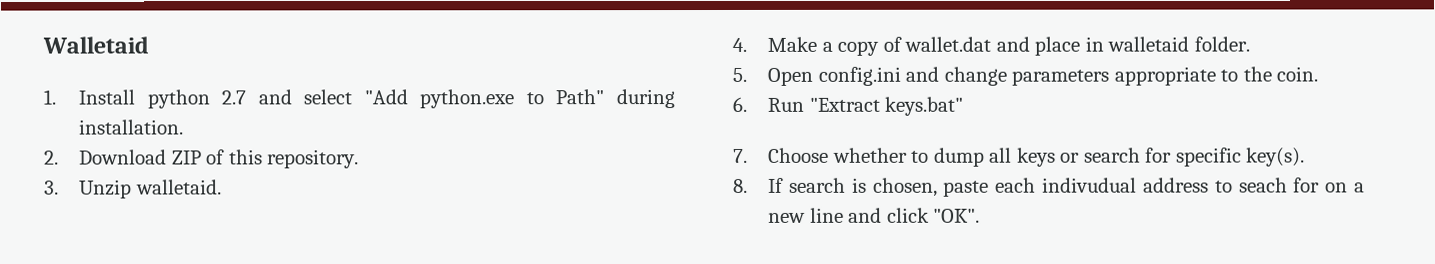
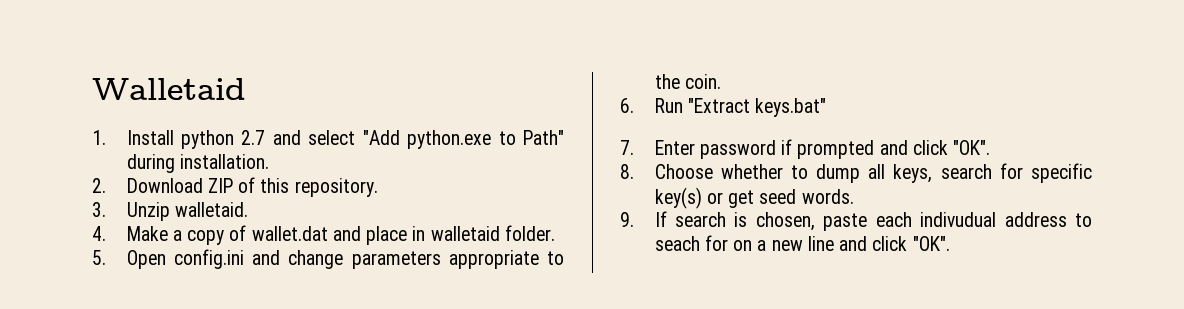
- 7. Choose whether to dump all keys or search for specific key(s).
- 8. If search is chosen, paste each indivudual address to seach for on a new line and click "OK".
+ 7. Enter password if prompted and click "OK".
+ 8. Choose whether to dump all keys, search for specific key(s) or get seed words.
+ 9. If search is chosen, paste each indivudual address to seach for on a new line and click "OK".

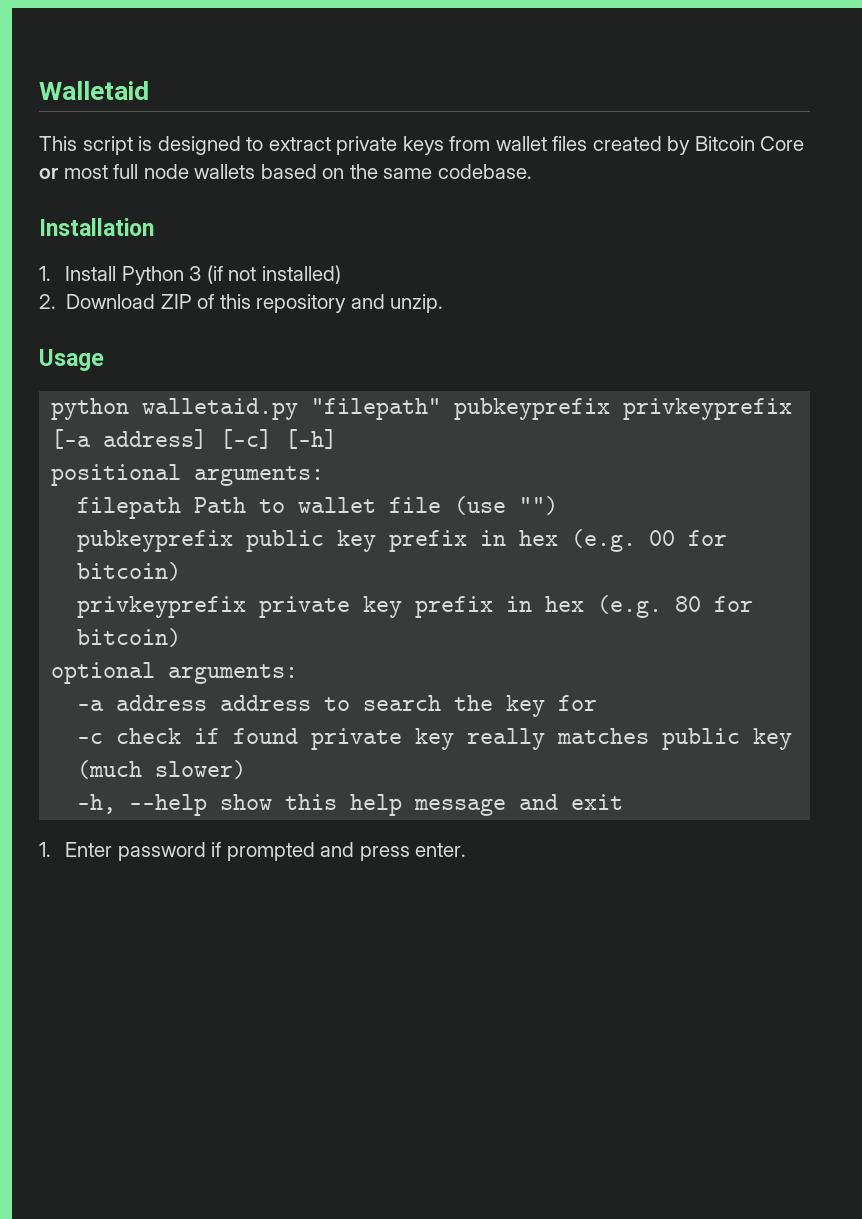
- 1. Install python 2.7 and select "Add python.exe to Path" during installation.
+ This script is designed to extract private keys from wallet files created by Bitcoin Core or most full node wallets based on the same codebase.
+ Installation
+ 1. Install Python 3 (if not installed)
- 2. Download ZIP of this repository.
- 3. Unzip walletaid.
- 4. Make a copy of wallet.dat and place in walletaid folder.
- 5. Open config.ini and change parameters appropriate to the coin.
- 6. Run "Extract keys.bat"
- 7. Enter password if prompted and click "OK".
- 8. Choose whether to dump all keys, search for specific key(s) or get seed words.
- 9. If search is chosen, paste each indivudual address to seach for on a new line and click "OK".
+ 2. Download ZIP of this repository and unzip.
+ Usage
+ python walletaid.py "filepath" pubkeyprefix privkeyprefix [-a address] [-c] [-h]
+ positional arguments:
+ filepath Path to wallet file (use "")
+ pubkeyprefix public key prefix in hex (e.g. 00 for bitcoin)
+ privkeyprefix private key prefix in hex (e.g. 80 for bitcoin)
+ optional arguments:
+ -a address address to search the key for
+ -c check if found private key really matches public key (much slower)
+ -h, --help show this help message and exit
+ 1. Enter password if prompted and press enter.

